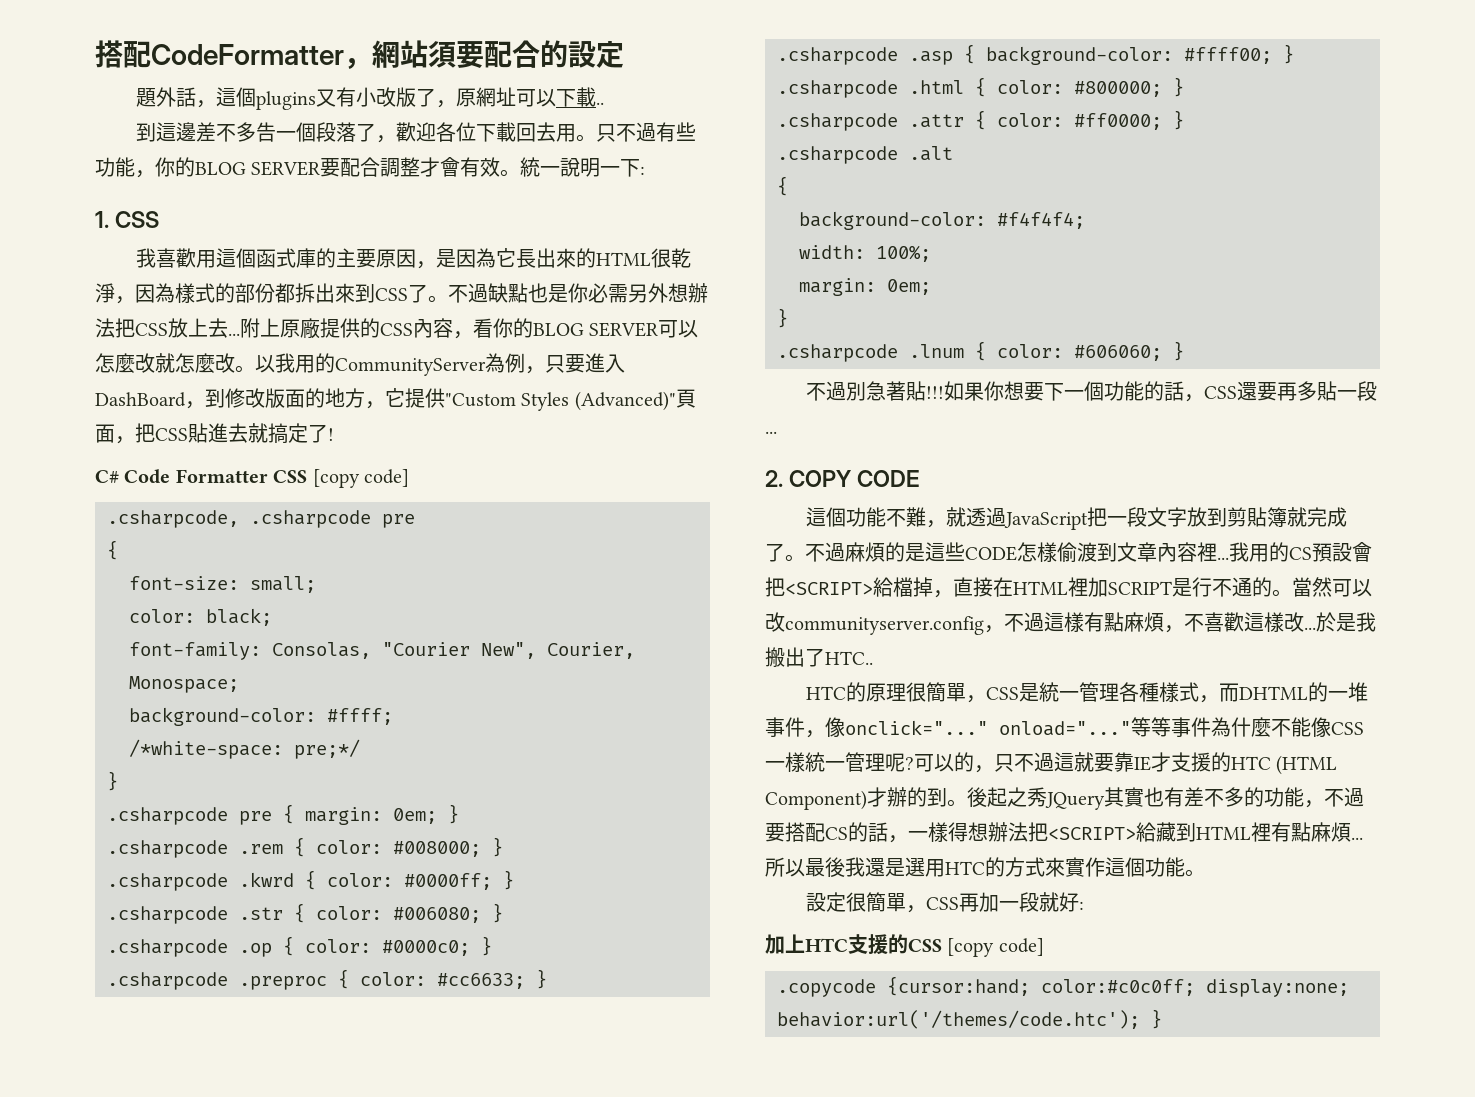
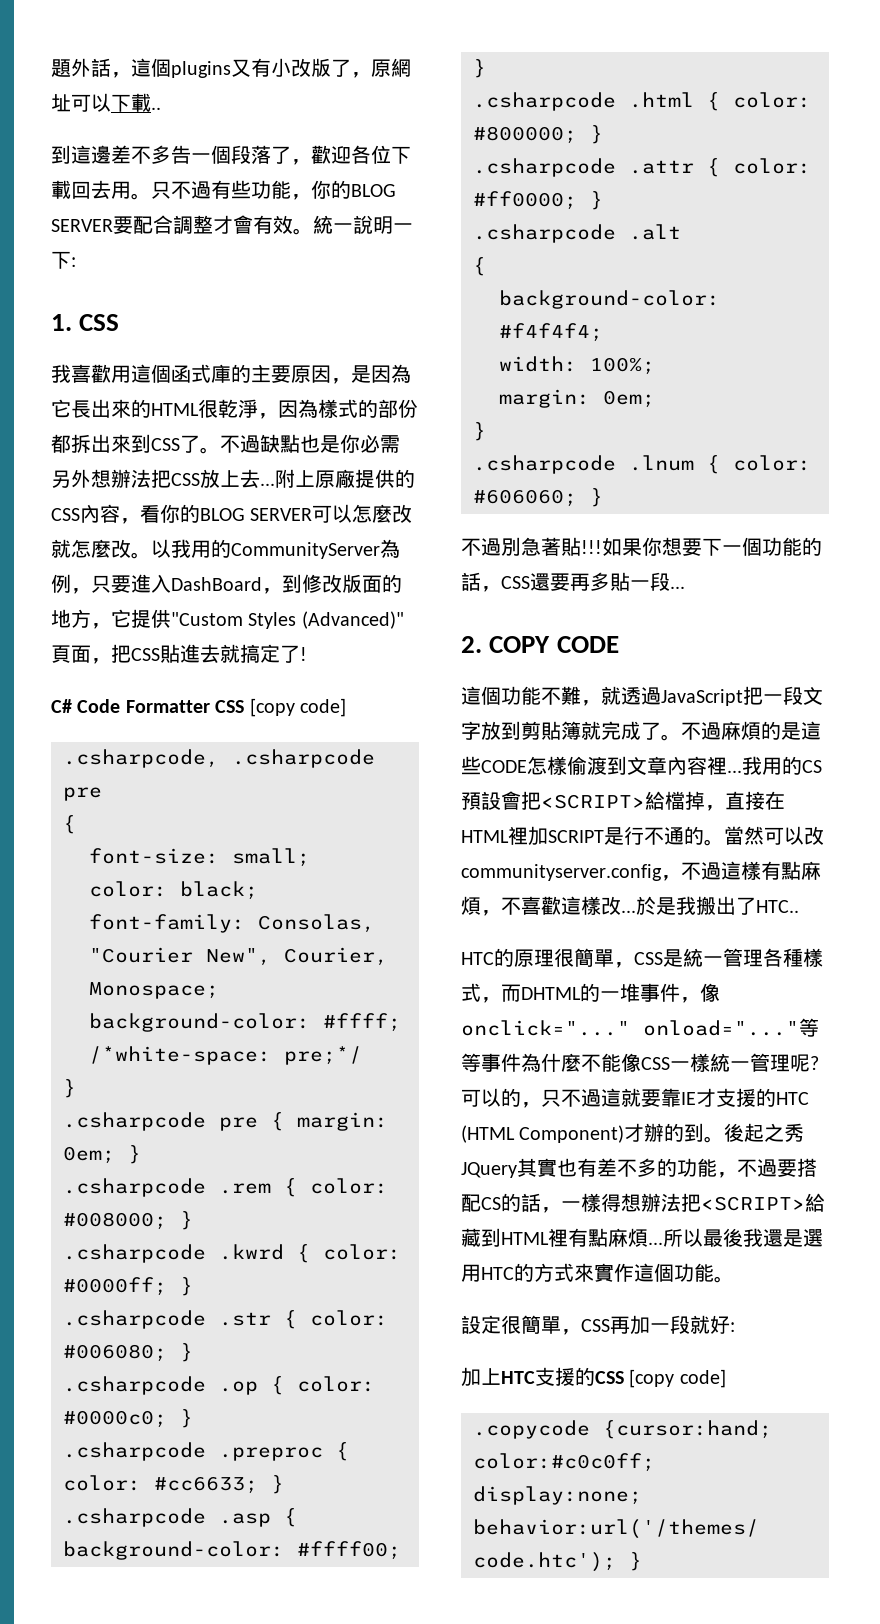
- 搭配CodeFormatter，網站須要配合的設定

